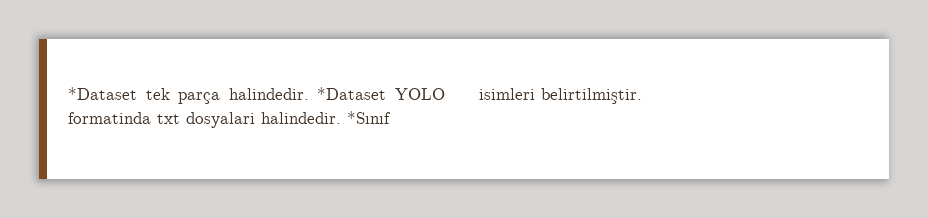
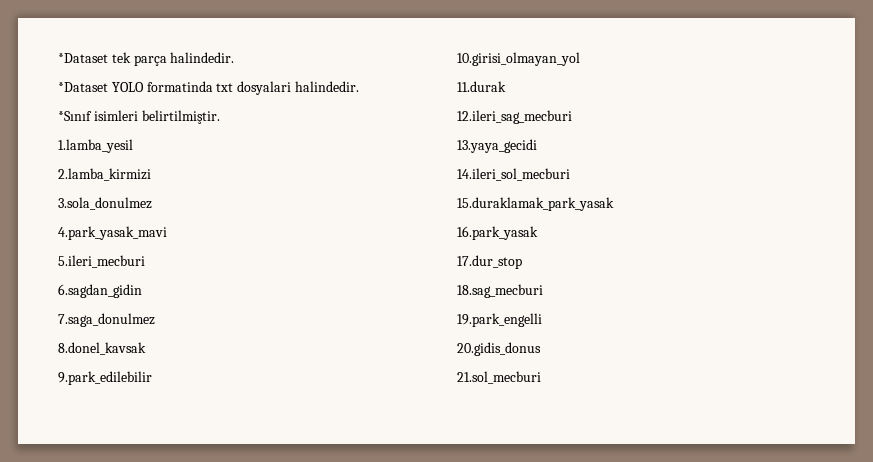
- *Dataset tek parça halindedir. *Dataset YOLO formatinda txt dosyalari halindedir. *Sınıf isimleri belirtilmiştir.
+ *Dataset tek parça halindedir.
+ *Dataset YOLO formatinda txt dosyalari halindedir.
+ *Sınıf isimleri belirtilmiştir.
+ 1.lamba_yesil
+ 2.lamba_kirmizi
+ 3.sola_donulmez
+ 4.park_yasak_mavi
+ 5.ileri_mecburi
+ 6.sagdan_gidin
+ 7.saga_donulmez
+ 8.donel_kavsak
+ 9.park_edilebilir
+ 10.girisi_olmayan_yol
+ 11.durak
+ 12.ileri_sag_mecburi
+ 13.yaya_gecidi
+ 14.ileri_sol_mecburi
+ 15.duraklamak_park_yasak
+ 16.park_yasak
+ 17.dur_stop
+ 18.sag_mecburi
+ 19.park_engelli
+ 20.gidis_donus
+ 21.sol_mecburi

